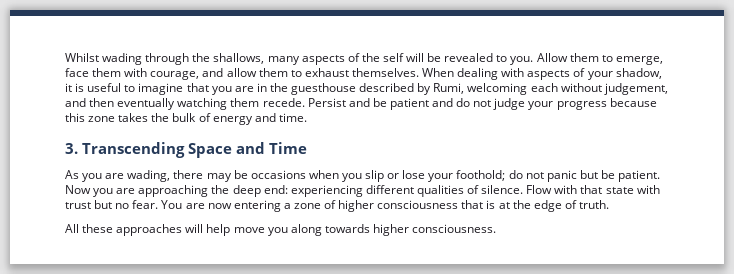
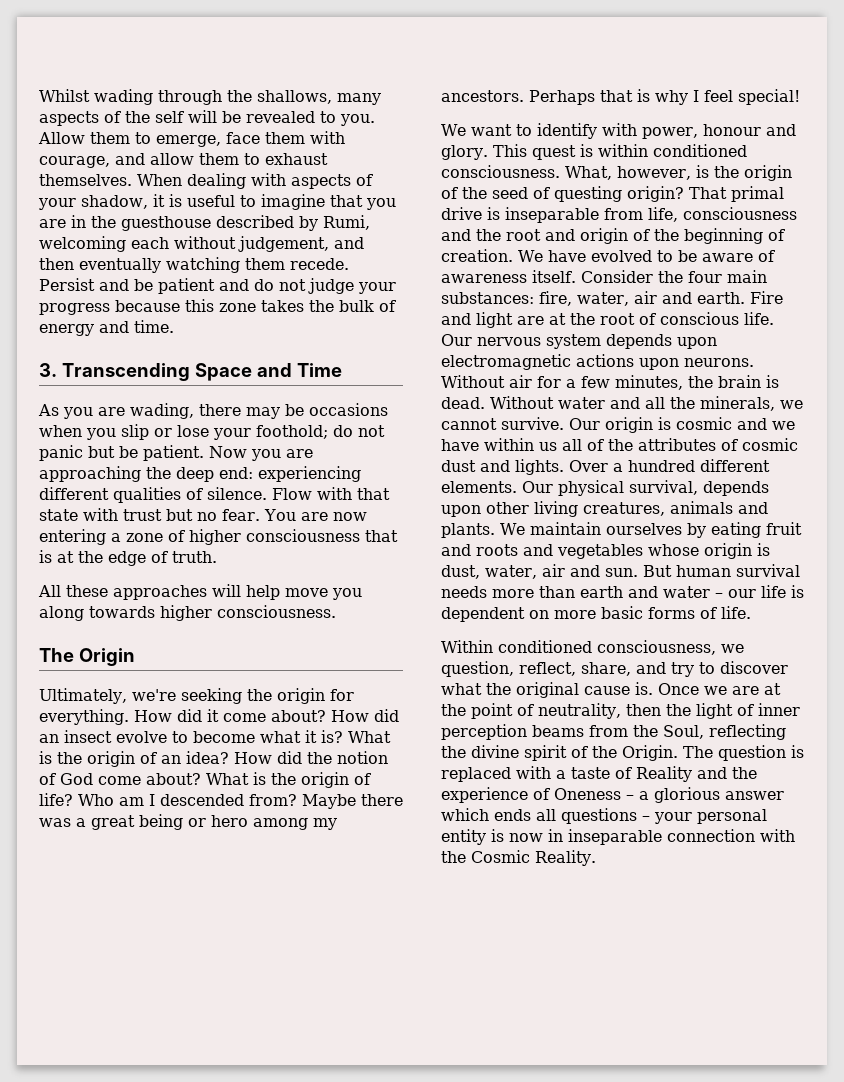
+ The Origin
+ Ultimately, we're seeking the origin for everything. How did it come about? How did an insect evolve to become what it is? What is the origin of an idea? How did the notion of God come about? What is the origin of life? Who am I descended from? Maybe there was a great being or hero among my ancestors. Perhaps that is why I feel special!
+ We want to identify with power, honour and glory. This quest is within conditioned consciousness. What, however, is the origin of the seed of questing origin? That primal drive is inseparable from life, consciousness and the root and origin of the beginning of creation. We have evolved to be aware of awareness itself. Consider the four main substances: fire, water, air and earth. Fire and light are at the root of conscious life. Our nervous system depends upon electromagnetic actions upon neurons. Without air for a few minutes, the brain is dead. Without water and all the minerals, we cannot survive. Our origin is cosmic and we have within us all of the attributes of cosmic dust and lights. Over a hundred different elements. Our physical survival, depends upon other living creatures, animals and plants. We maintain ourselves by eating fruit and roots and vegetables whose origin is dust, water, air and sun. But human survival needs more than earth and water – our life is dependent on more basic forms of life.
+ Within conditioned consciousness, we question, reflect, share, and try to discover what the original cause is. Once we are at the point of neutrality, then the light of inner perception beams from the Soul, reflecting the divine spirit of the Origin. The question is replaced with a taste of Reality and the experience of Oneness – a glorious answer which ends all questions – your personal entity is now in inseparable connection with the Cosmic Reality.

